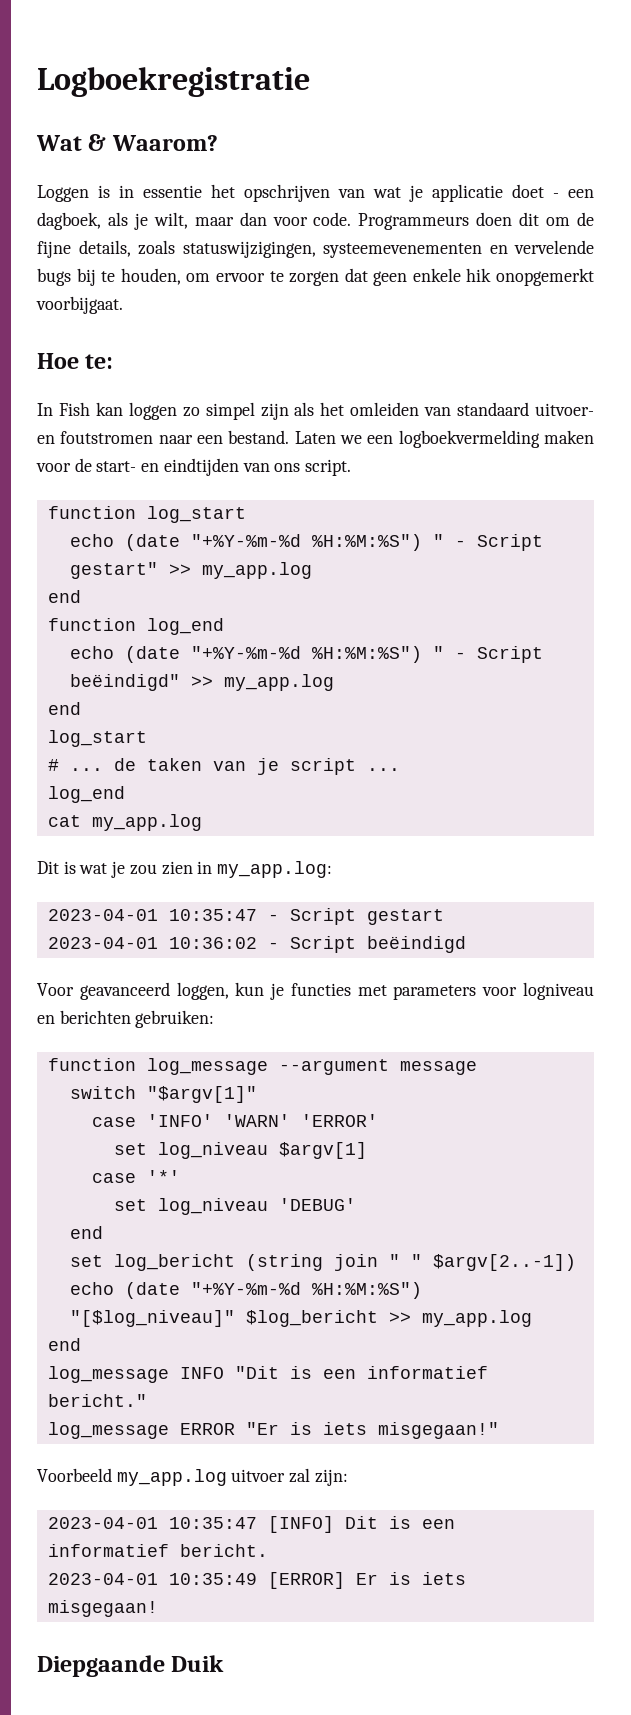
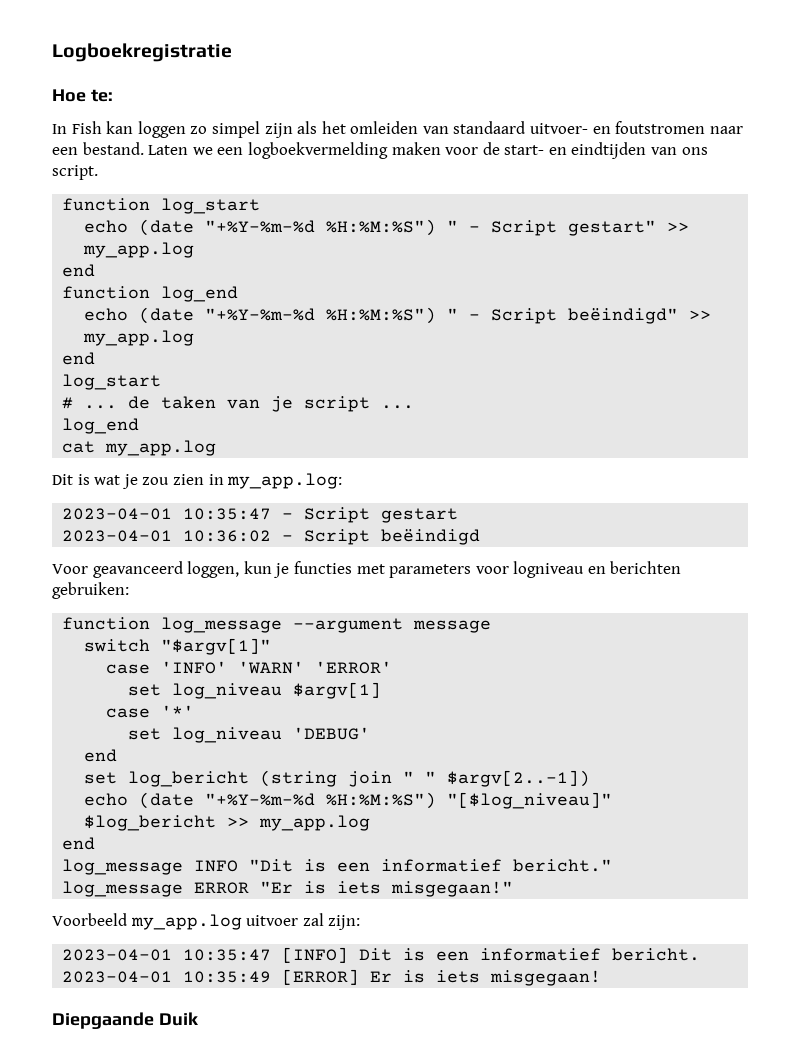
- Wat & Waarom?
- Loggen is in essentie het opschrijven van wat je applicatie doet - een dagboek, als je wilt, maar dan voor code. Programmeurs doen dit om de fijne details, zoals statuswijzigingen, systeemevenementen en vervelende bugs bij te houden, om ervoor te zorgen dat geen enkele hik onopgemerkt voorbijgaat.

